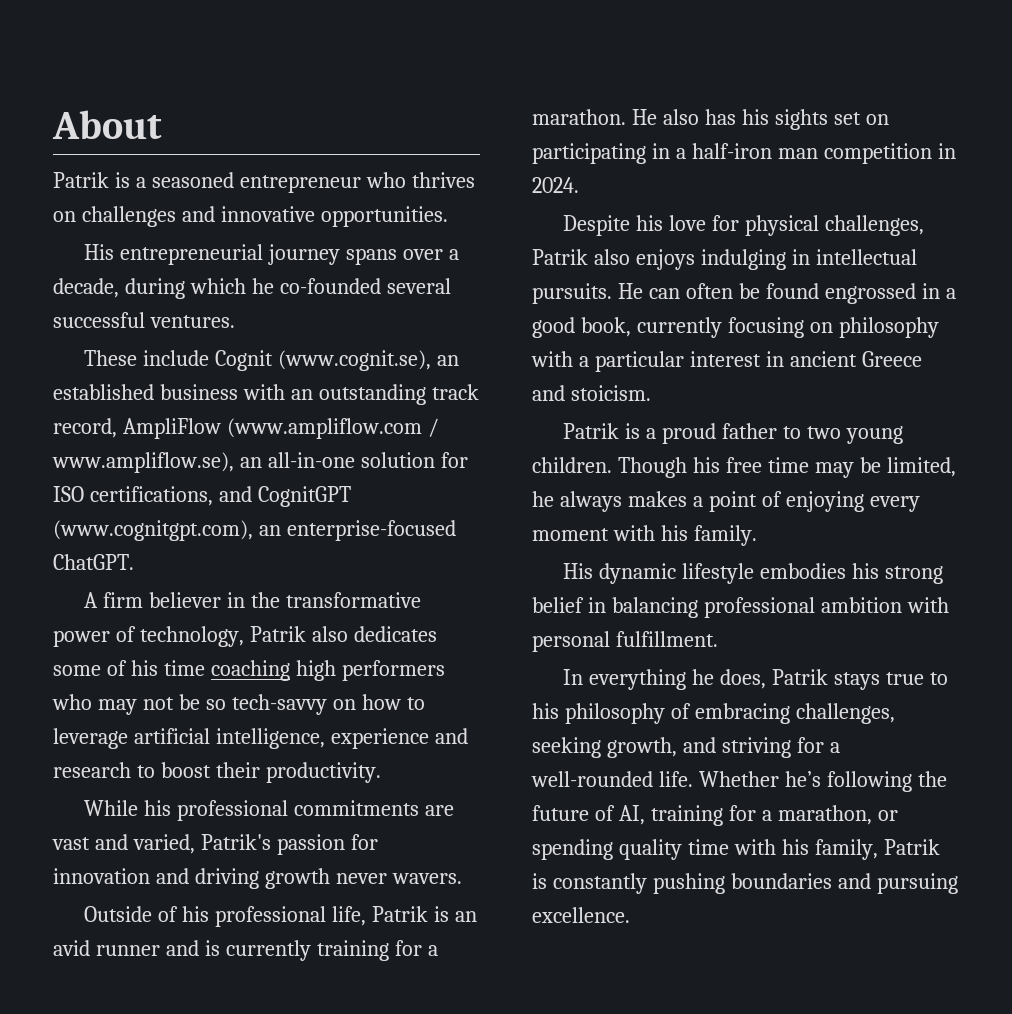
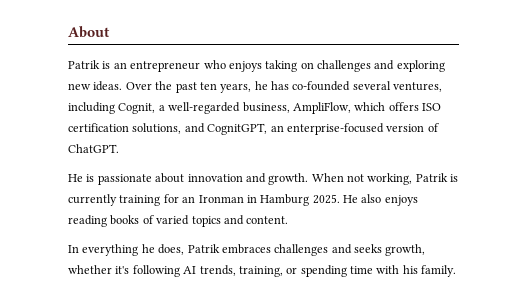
- Patrik is a seasoned entrepreneur who thrives on challenges and innovative opportunities.
- His entrepreneurial journey spans over a decade, during which he co-founded several successful ventures.
- These include Cognit (www.cognit.se), an established business with an outstanding track record, AmpliFlow (www.ampliflow.com / www.ampliflow.se), an all-in-one solution for ISO certifications, and CognitGPT (www.cognitgpt.com), an enterprise-focused ChatGPT.
- A firm believer in the transformative power of technology, Patrik also dedicates some of his time coaching high performers who may not be so tech-savvy on how to leverage artificial intelligence, experience and research to boost their productivity.
- While his professional commitments are vast and varied, Patrik's passion for innovation and driving growth never wavers.
- Outside of his professional life, Patrik is an avid runner and is currently training for a marathon. He also has his sights set on participating in a half-iron man competition in 2024.
- Despite his love for physical challenges, Patrik also enjoys indulging in intellectual pursuits. He can often be found engrossed in a good book, currently focusing on philosophy with a particular interest in ancient Greece and stoicism.
- Patrik is a proud father to two young children. Though his free time may be limited, he always makes a point of enjoying every moment with his family.
- His dynamic lifestyle embodies his strong belief in balancing professional ambition with personal fulfillment.
+ Patrik is an entrepreneur who enjoys taking on challenges and exploring new ideas. Over the past ten years, he has co-founded several ventures, including Cognit, a well-regarded business, AmpliFlow, which offers ISO certification solutions, and CognitGPT, an enterprise-focused version of ChatGPT.
+ He is passionate about innovation and growth. When not working, Patrik is currently training for an Ironman in Hamburg 2025. He also enjoys reading books of varied topics and content.
- In everything he does, Patrik stays true to his philosophy of embracing challenges, seeking growth, and striving for a well-rounded life. Whether he’s following the future of AI, training for a marathon, or spending quality time with his family, Patrik is constantly pushing boundaries and pursuing excellence.
+ In everything he does, Patrik embraces challenges and seeks growth, whether it's following AI trends, training, or spending time with his family.

